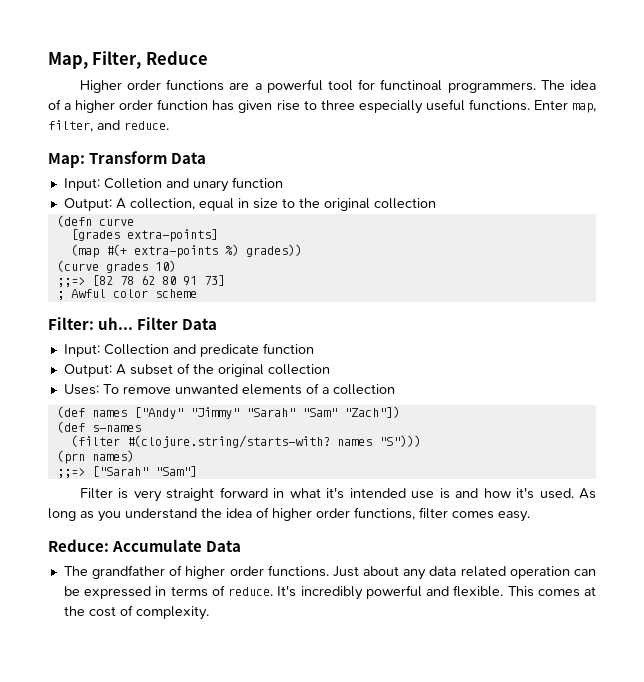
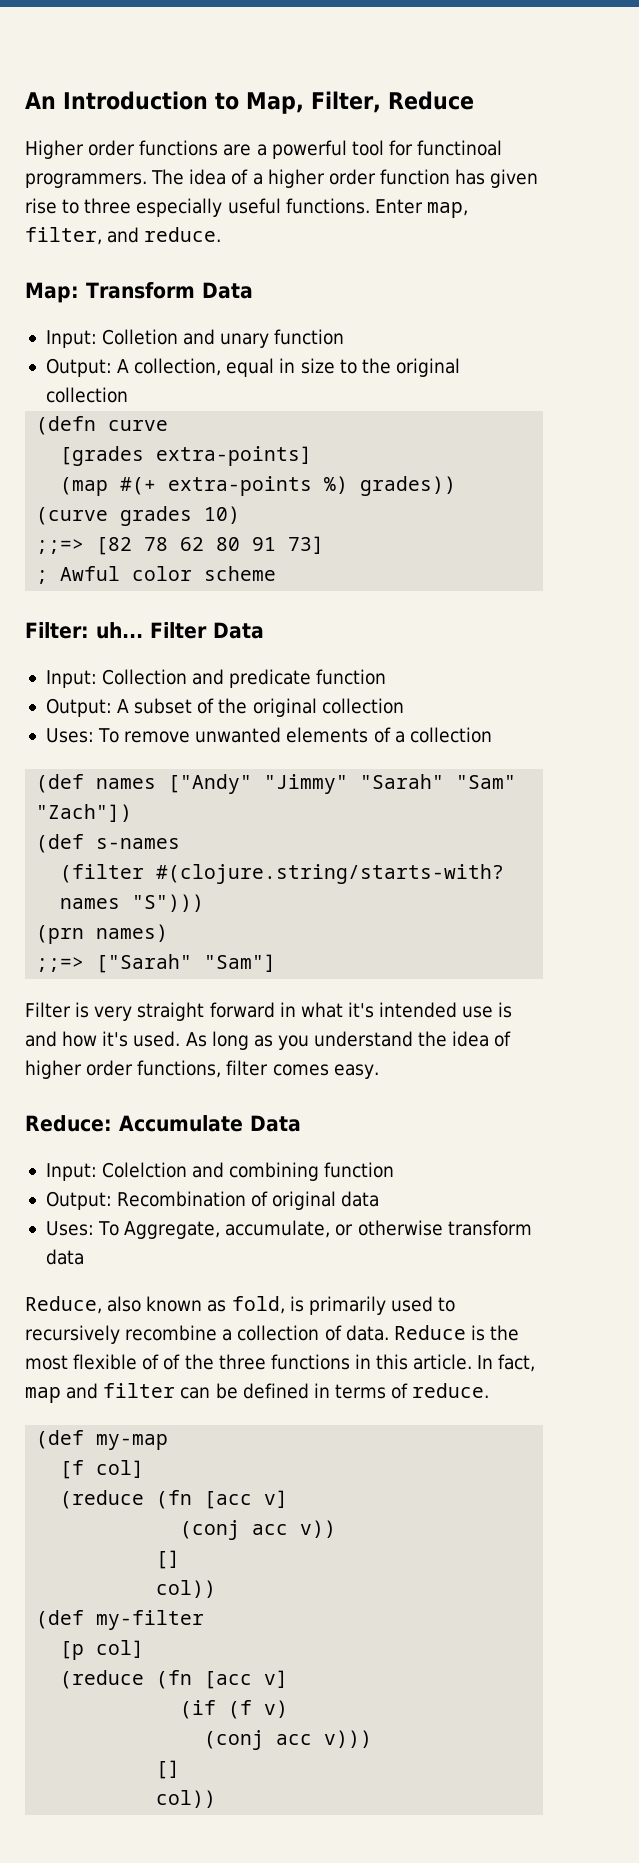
- Map, Filter, Reduce
+ An Introduction to Map, Filter, Reduce
- The grandfather of higher order functions. Just about any data related operation can be expressed in terms of reduce. It's incredibly powerful and flexible. This comes at the cost of complexity.
+ Input: Colelction and combining function
+ Output: Recombination of original data
+ Uses: To Aggregate, accumulate, or otherwise transform data
+ Reduce, also known as fold, is primarily used to recursively recombine a collection of data. Reduce is the most flexible of of the three functions in this article. In fact, map and filter can be defined in terms of reduce.
+ (def my-map
+ [f col]
+ (reduce (fn [acc v]
+ (conj acc v))
+ []
+ col))
+ (def my-filter
+ [p col]
+ (reduce (fn [acc v]
+ (if (f v)
+ (conj acc v)))
+ []
+ col))

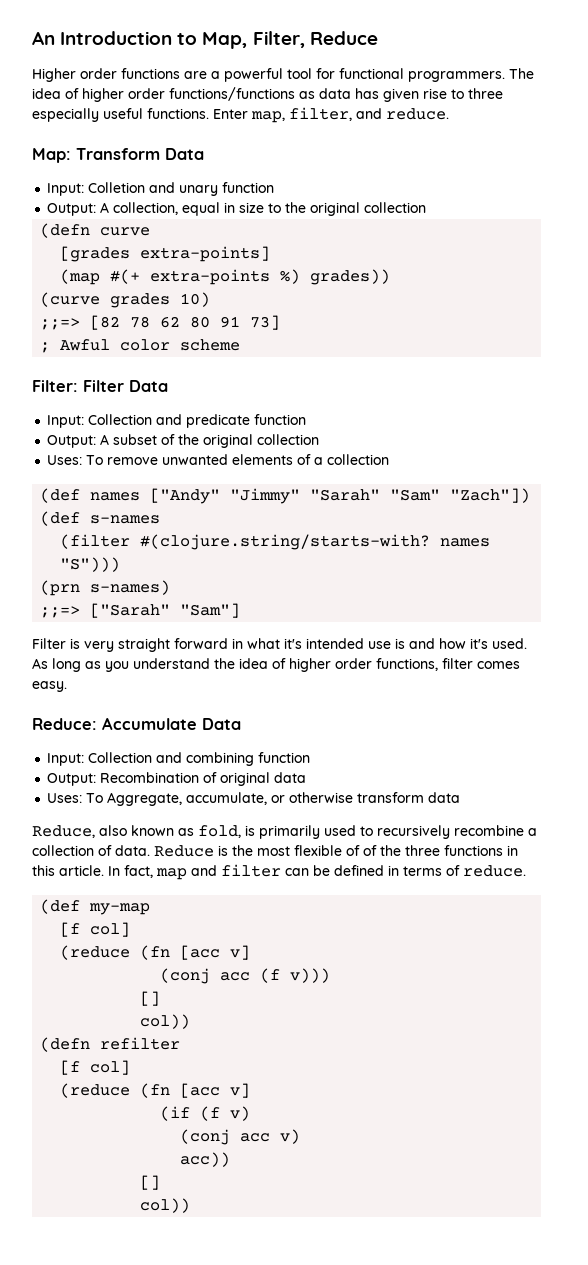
- Higher order functions are a powerful tool for functinoal programmers.
+ Higher order functions are a powerful tool for functional programmers.
- The idea of a higher order function has given rise to three especially useful functions.
+ The idea of higher order functions/functions as data has given rise to three especially useful functions.
- Filter: uh... Filter Data
+ Filter: Filter Data
- (prn names)
+ (prn s-names)
- Input: Colelction and combining function
+ Input: Collection and combining function
- (conj acc v))
+ (conj acc (f v)))
- (def my-filter
- [p col]
+ (defn refilter
+ [f col]
- (conj acc v)))
+ (conj acc v)
+ acc))

